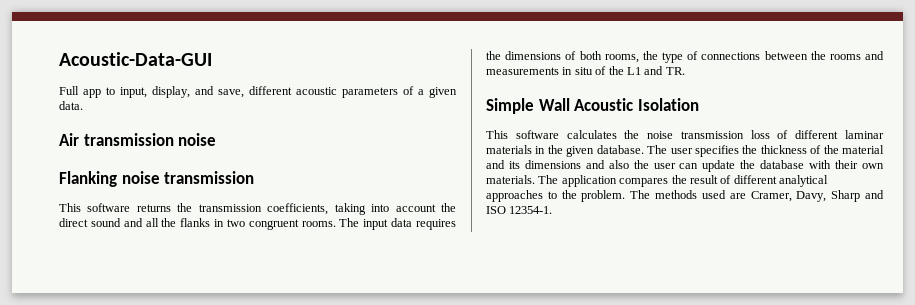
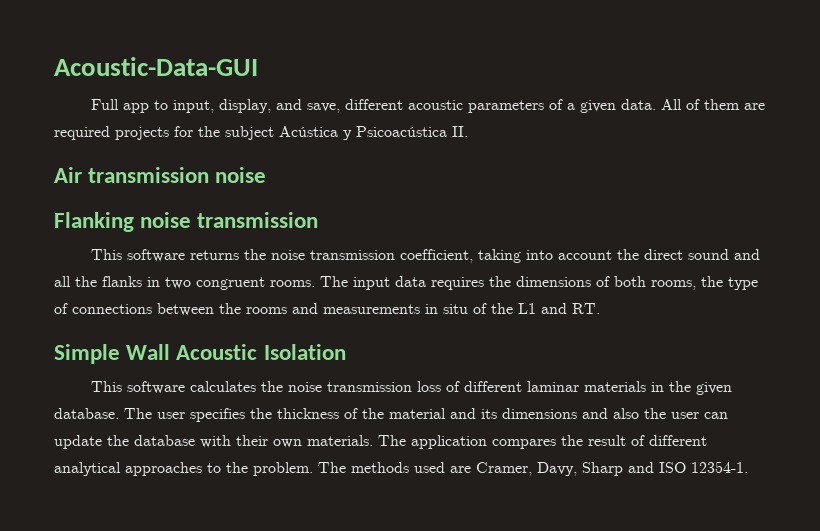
+ All of them are required projects for the subject Acústica y Psicoacústica II.
- This software returns the transmission coefficients, taking into account the direct sound and all the flanks in two congruent rooms.
+ This software returns the noise transmission coefficient, taking into account the direct sound and all the flanks in two congruent rooms.
- The input data requires the dimensions of both rooms, the type of connections between the rooms and measurements in situ of the L1 and TR.
+ The input data requires the dimensions of both rooms, the type of connections between the rooms and measurements in situ of the L1 and RT.

